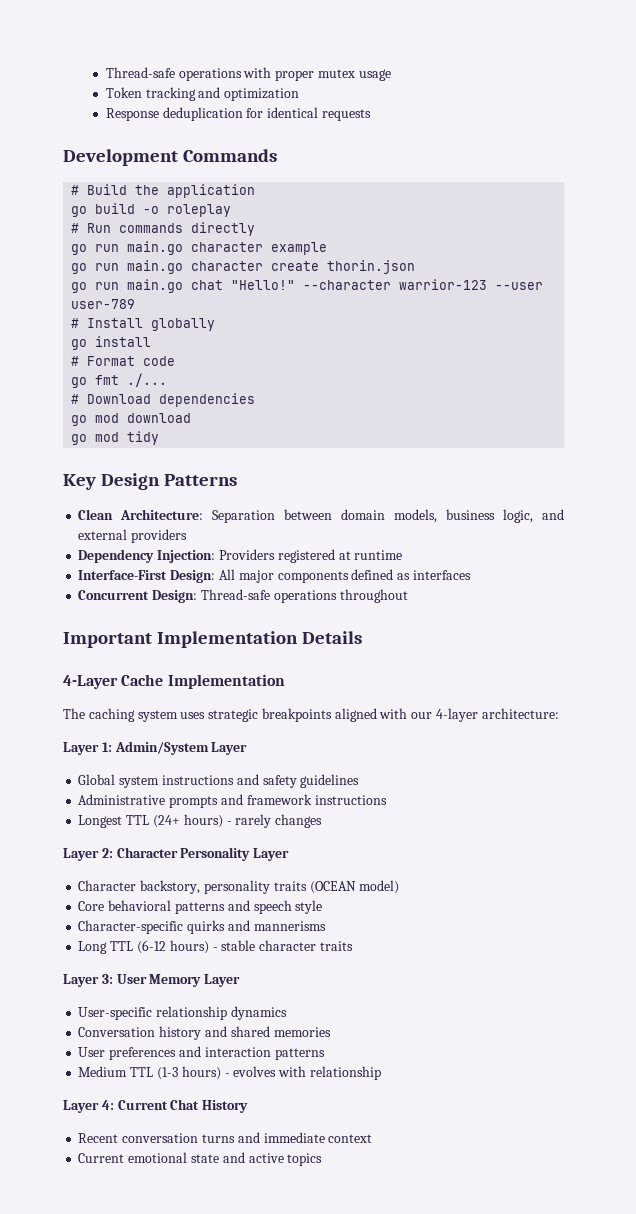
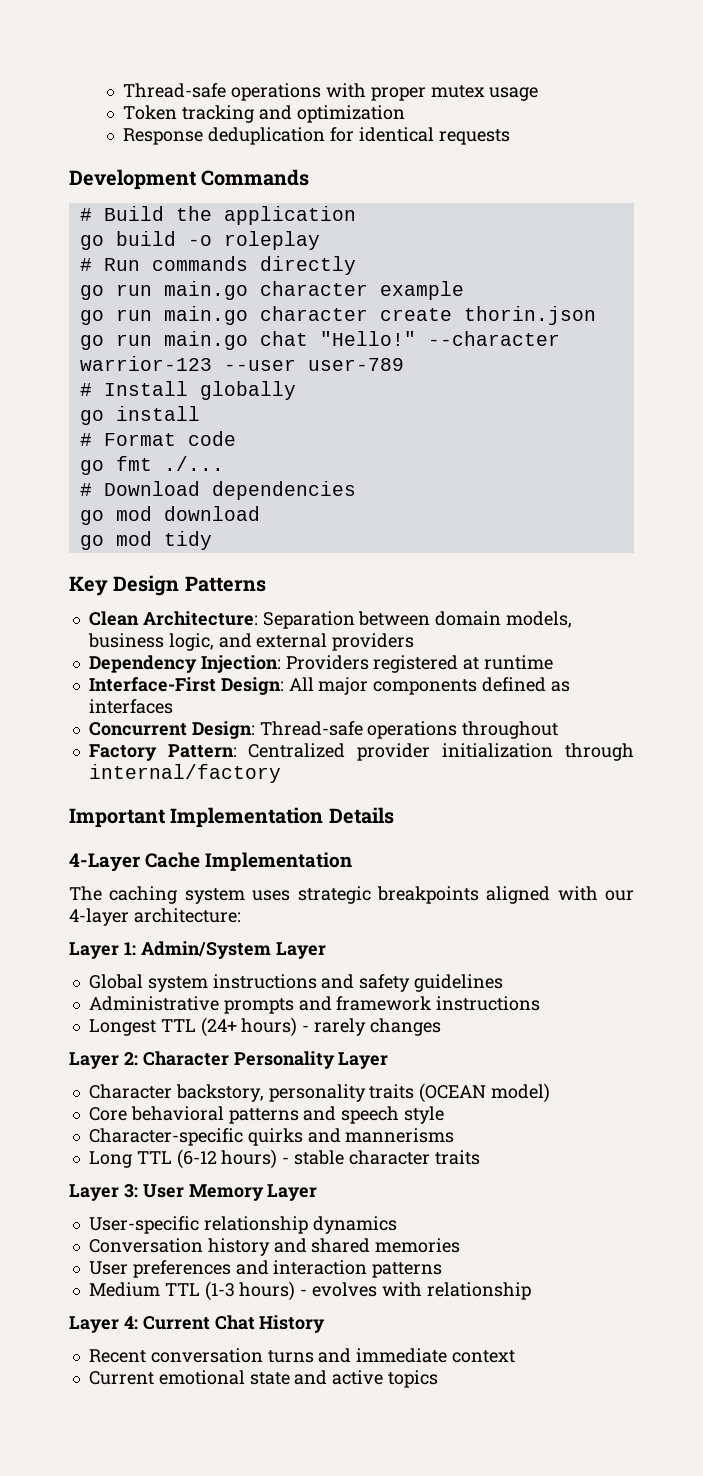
+ Factory Pattern: Centralized provider initialization through internal/factory

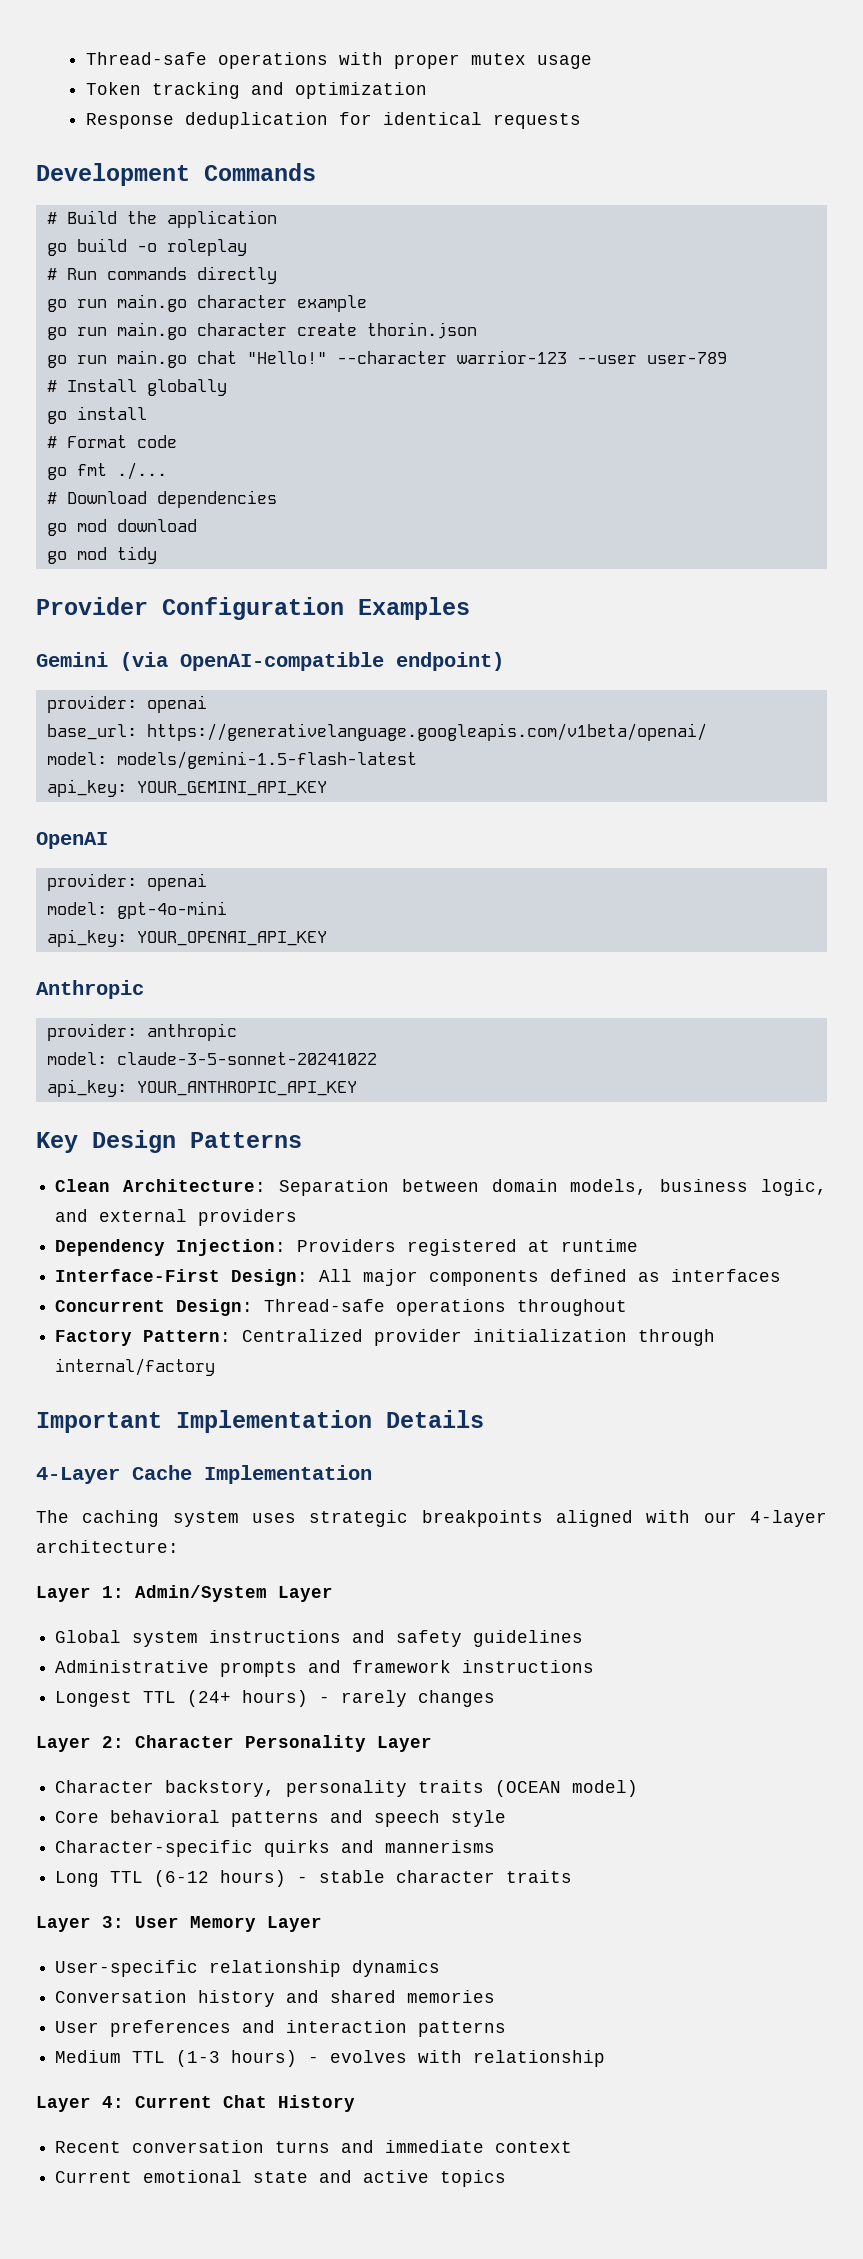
+ Provider Configuration Examples
+ Gemini (via OpenAI-compatible endpoint)
+ provider: openai
+ base_url: https://generativelanguage.googleapis.com/v1beta/openai/
+ model: models/gemini-1.5-flash-latest
+ api_key: YOUR_GEMINI_API_KEY
+ OpenAI
+ provider: openai
+ model: gpt-4o-mini
+ api_key: YOUR_OPENAI_API_KEY
+ Anthropic
+ provider: anthropic
+ model: claude-3-5-sonnet-20241022
+ api_key: YOUR_ANTHROPIC_API_KEY

